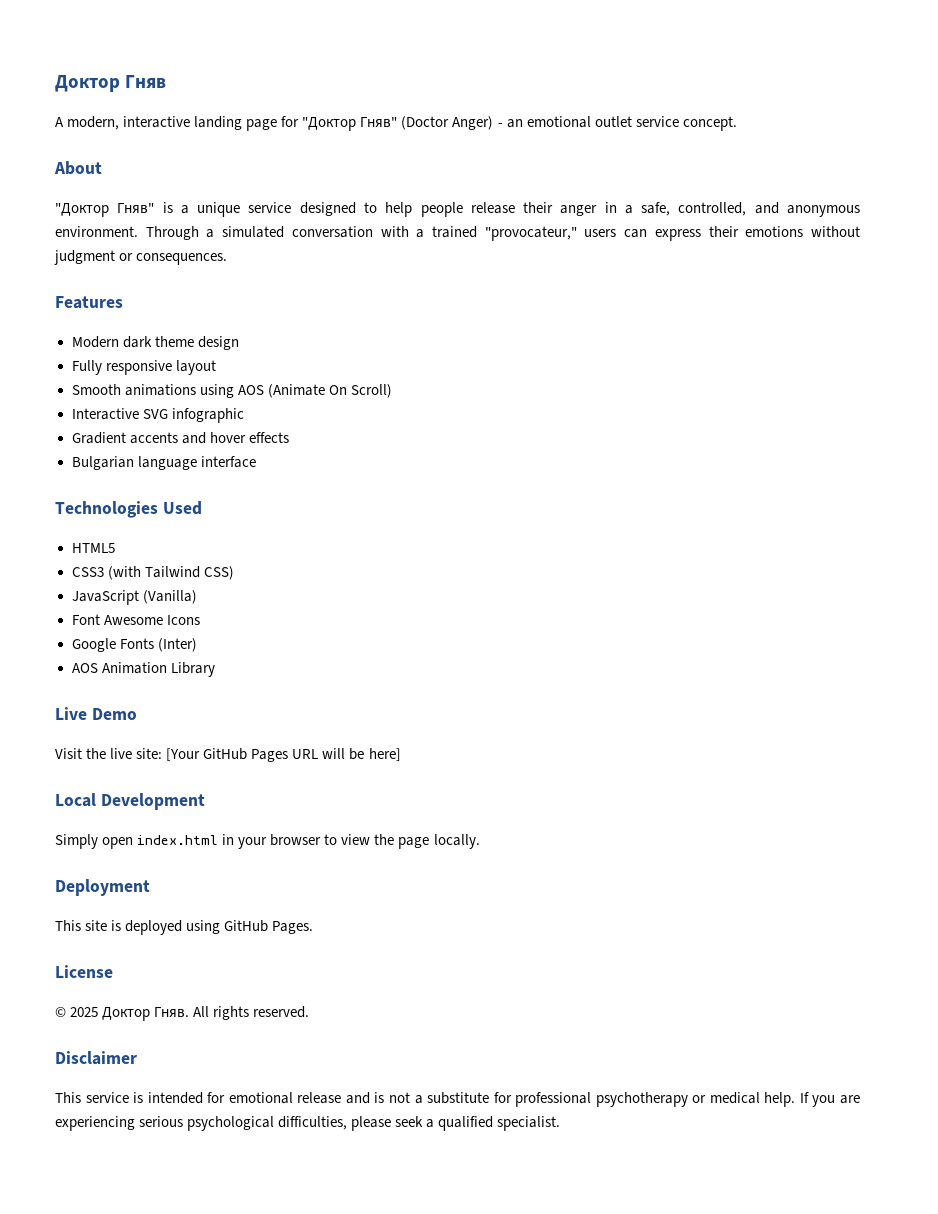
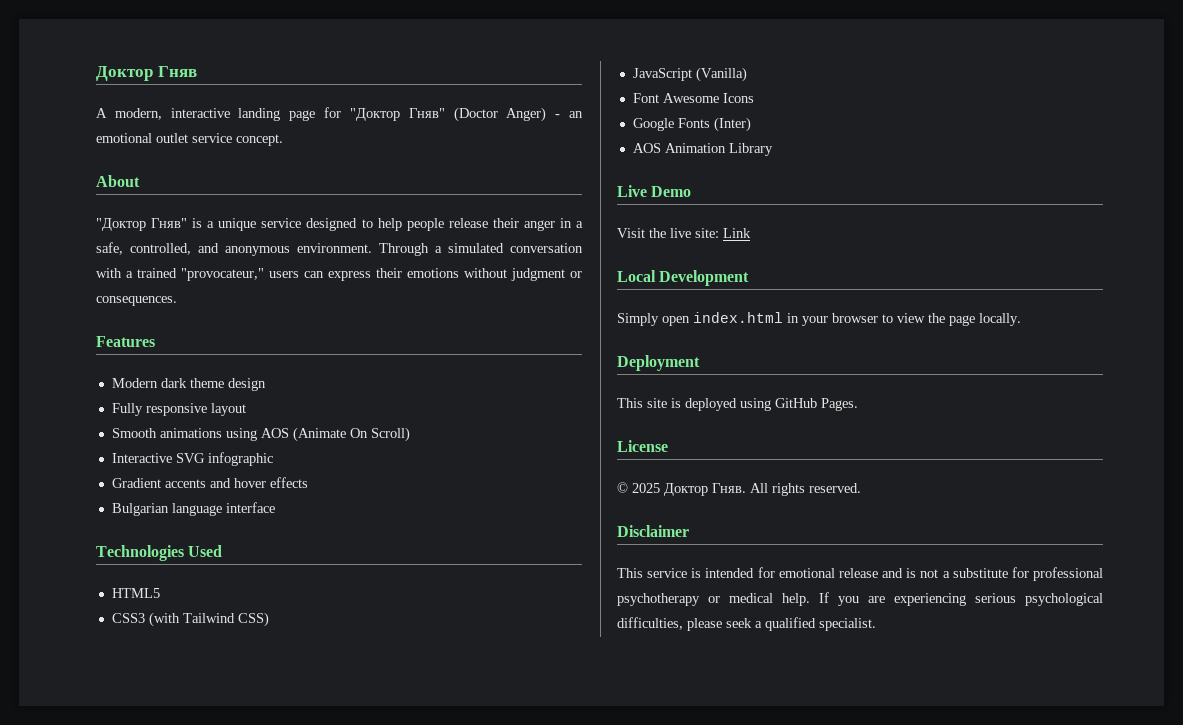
- Visit the live site: [Your GitHub Pages URL will be here]
+ Visit the live site: Link

